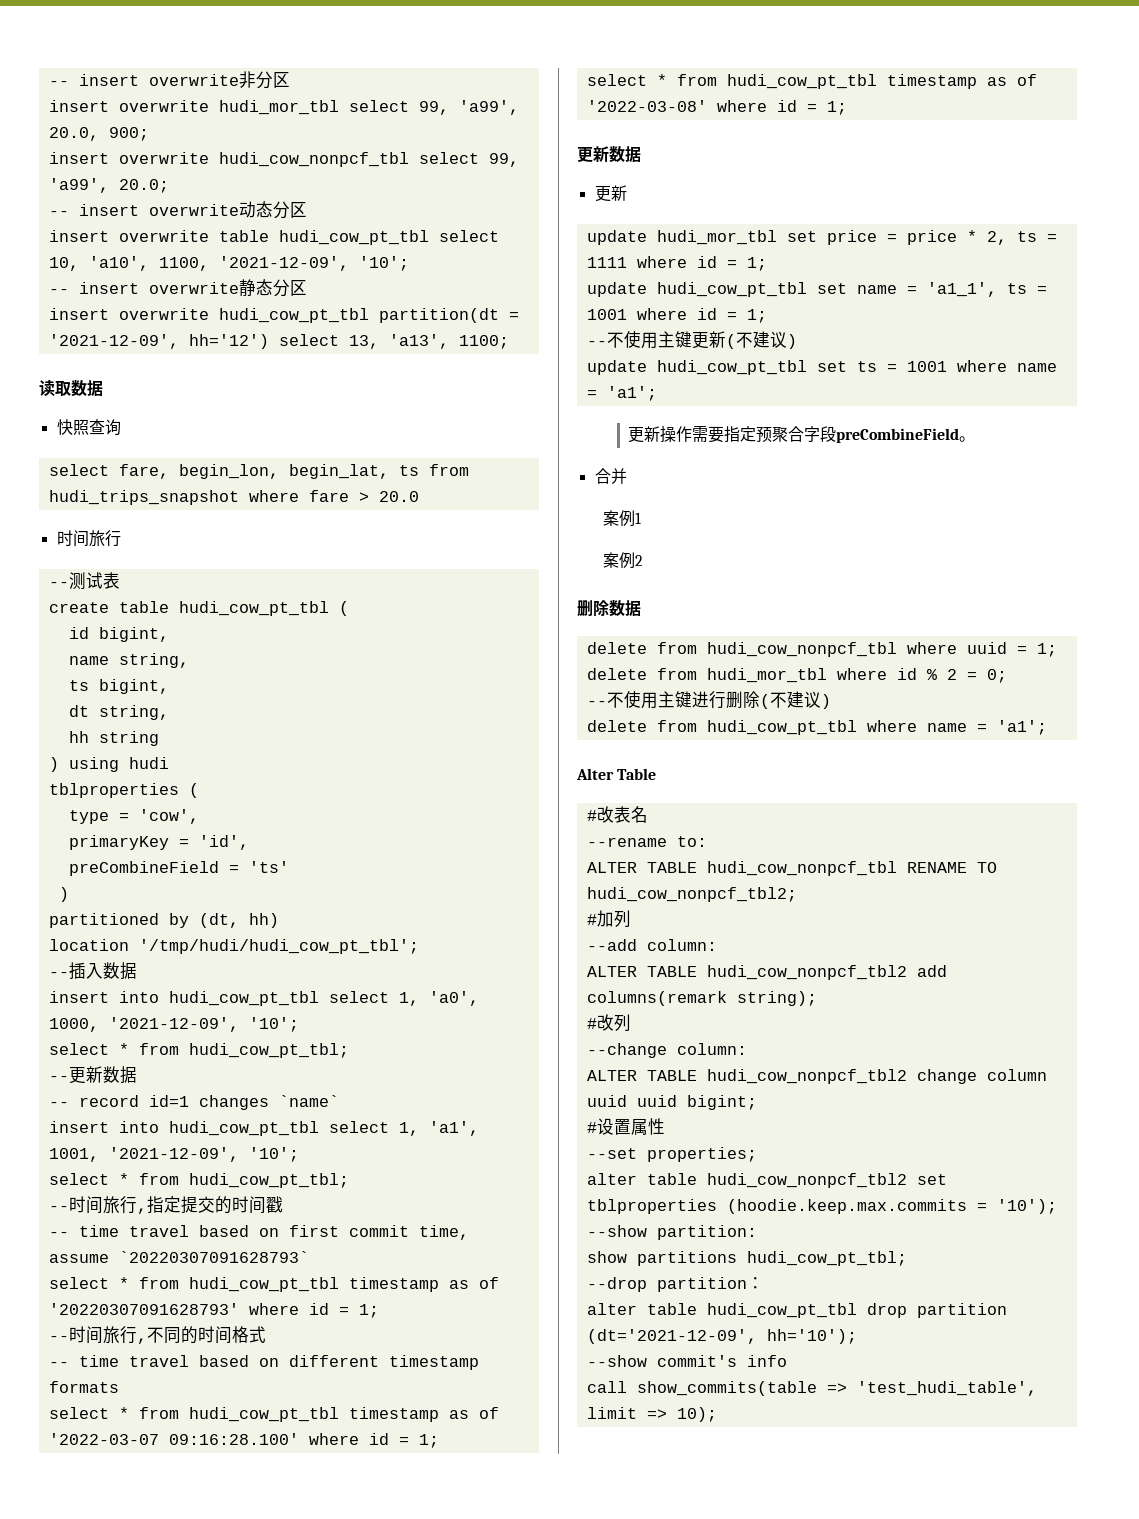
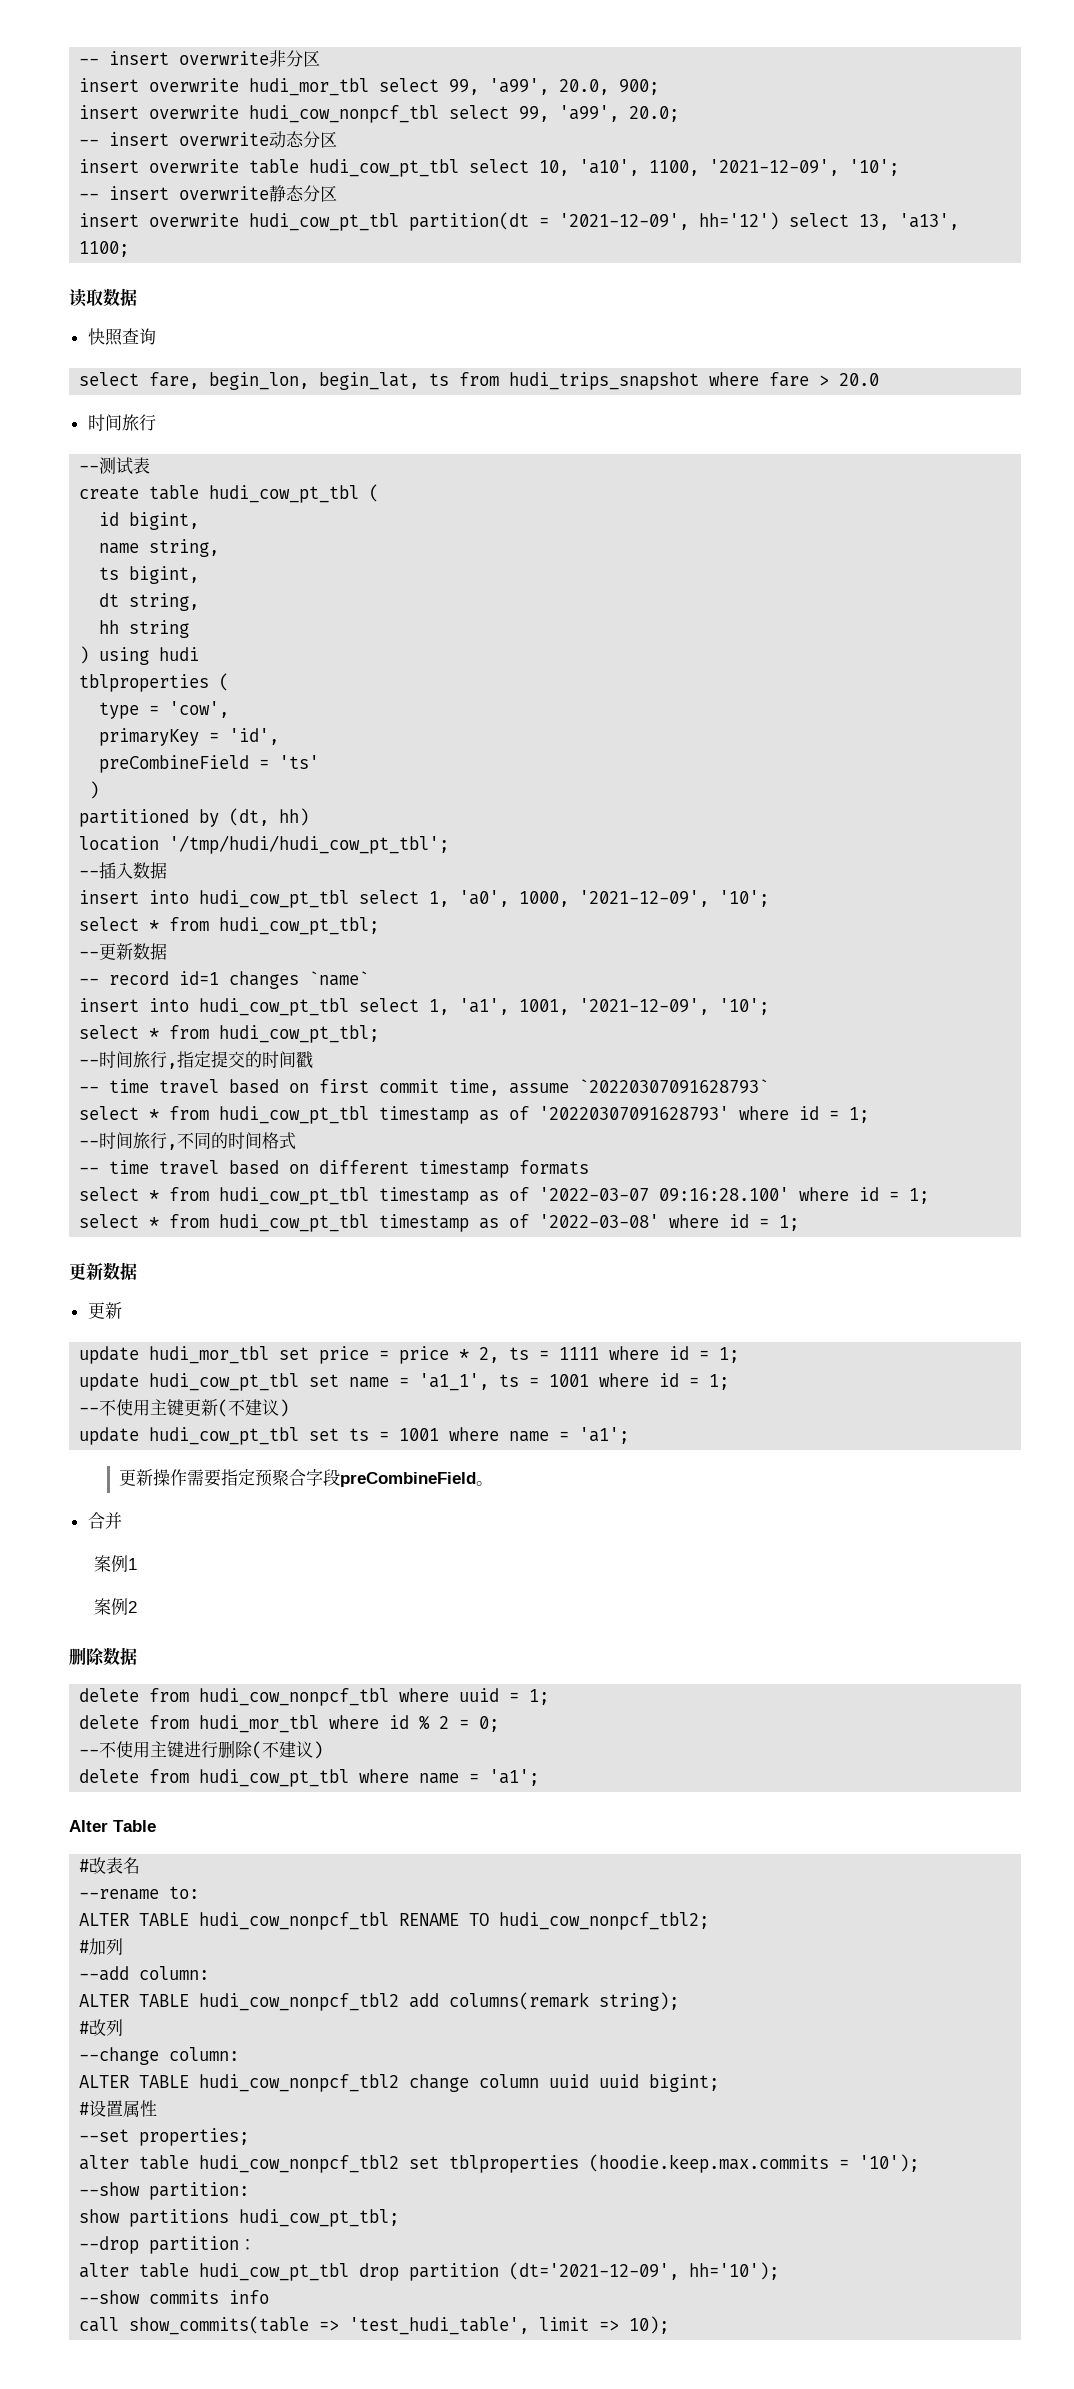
- --show commit's info
+ --show commits info

